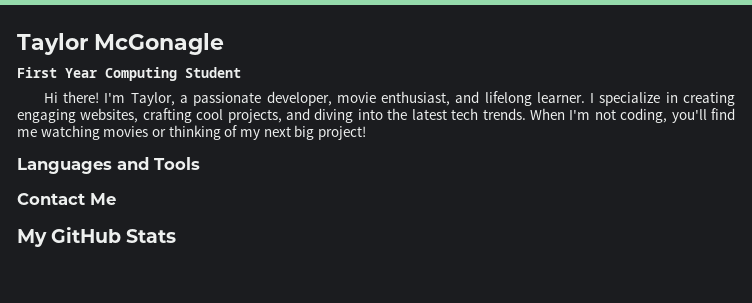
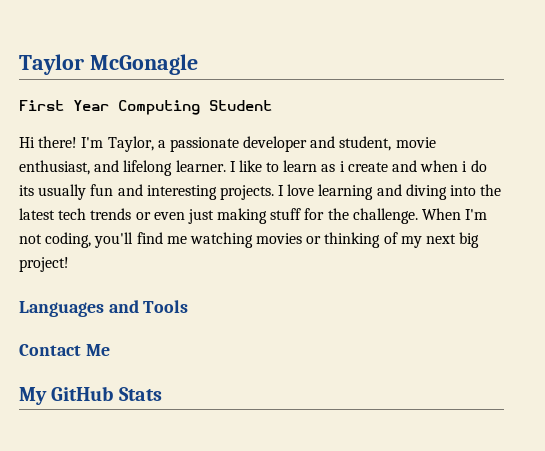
- I'm Taylor, a passionate developer, movie enthusiast, and lifelong learner.
+ I'm Taylor, a passionate developer and student, movie enthusiast, and lifelong learner.
- I specialize in creating engaging websites, crafting cool projects, and diving into the latest tech trends.
+ I like to learn as i create and when i do its usually fun and interesting projects. I love learning and diving into the latest tech trends or even just making stuff for the challenge.

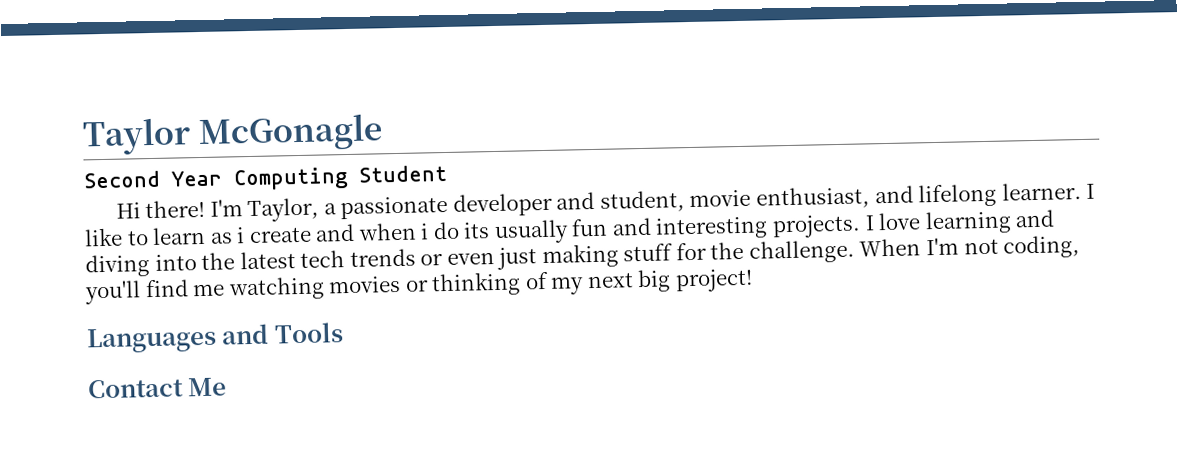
- First Year Computing Student
+ Second Year Computing Student
- My GitHub Stats

